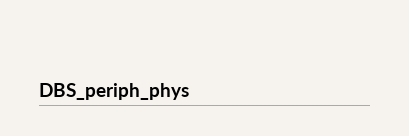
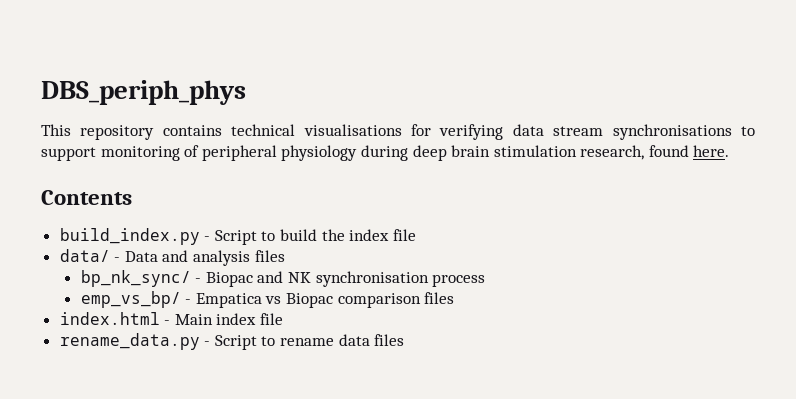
+ This repository contains technical visualisations for verifying data stream synchronisations to support monitoring of peripheral physiology during deep brain stimulation research, found here.
+ Contents
+ build_index.py - Script to build the index file
+ data/ - Data and analysis files
+ bp_nk_sync/ - Biopac and NK synchronisation process
+ emp_vs_bp/ - Empatica vs Biopac comparison files
+ index.html - Main index file
+ rename_data.py - Script to rename data files

